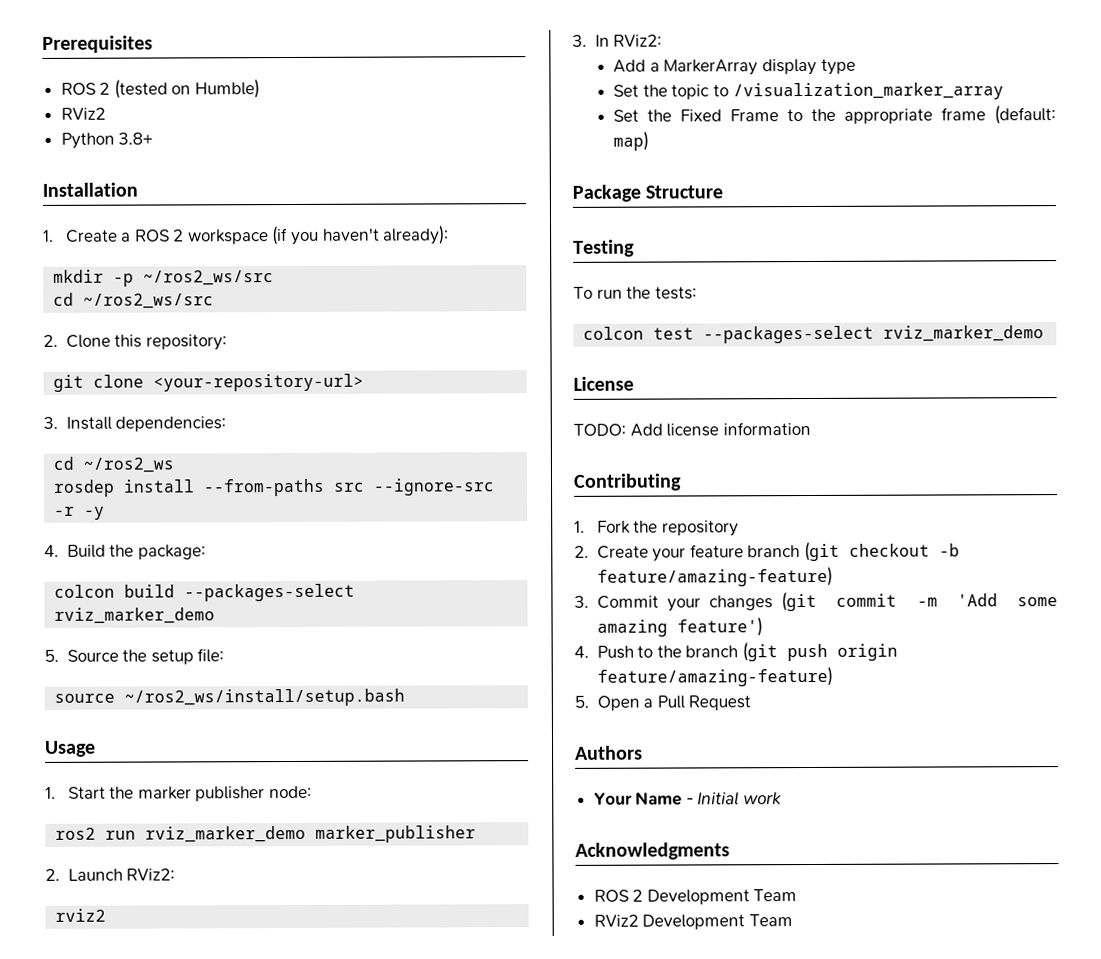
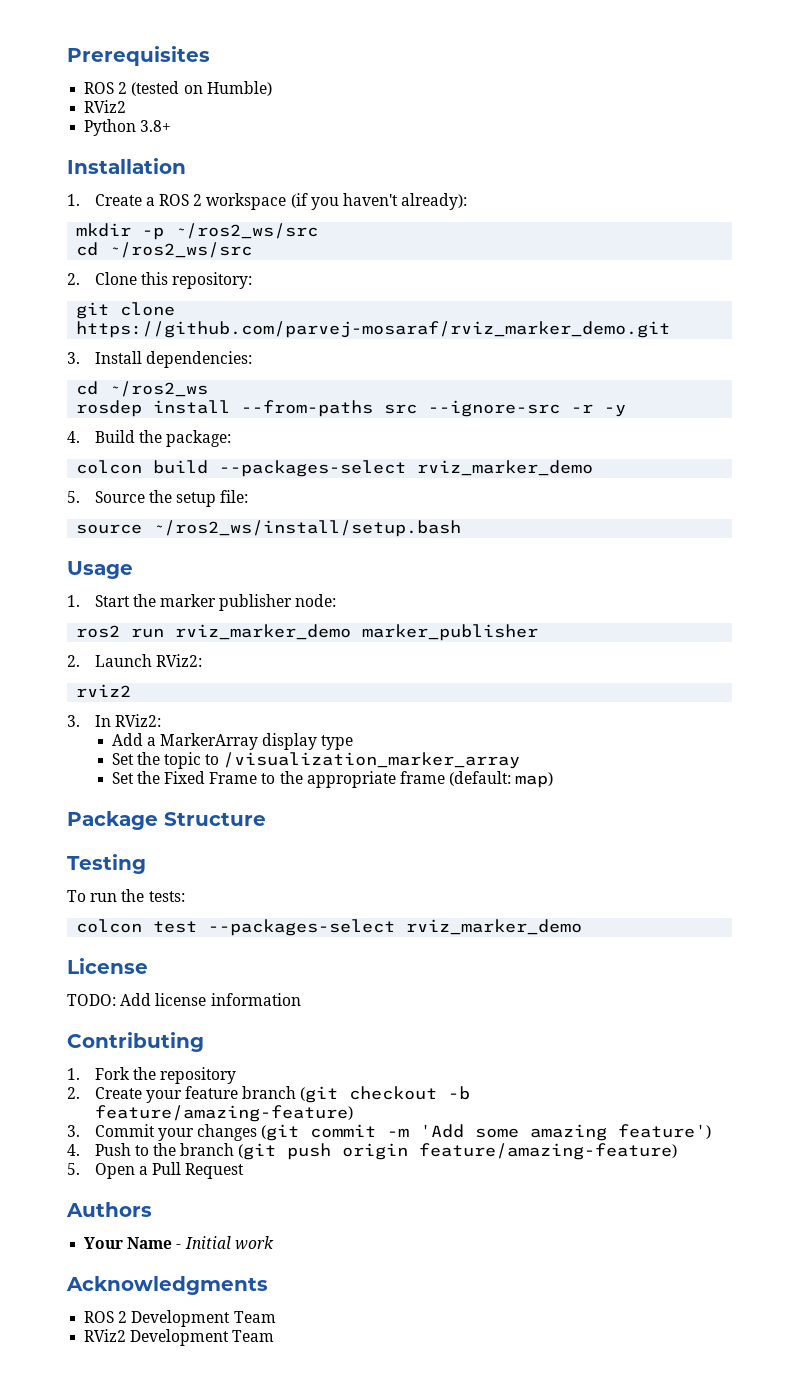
- git clone <your-repository-url>
+ git clone https://github.com/parvej-mosaraf/rviz_marker_demo.git

